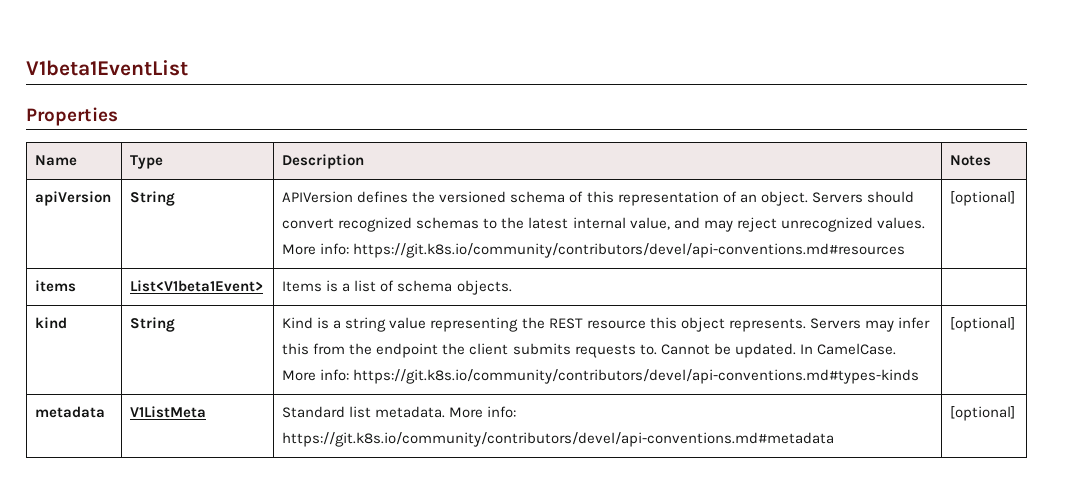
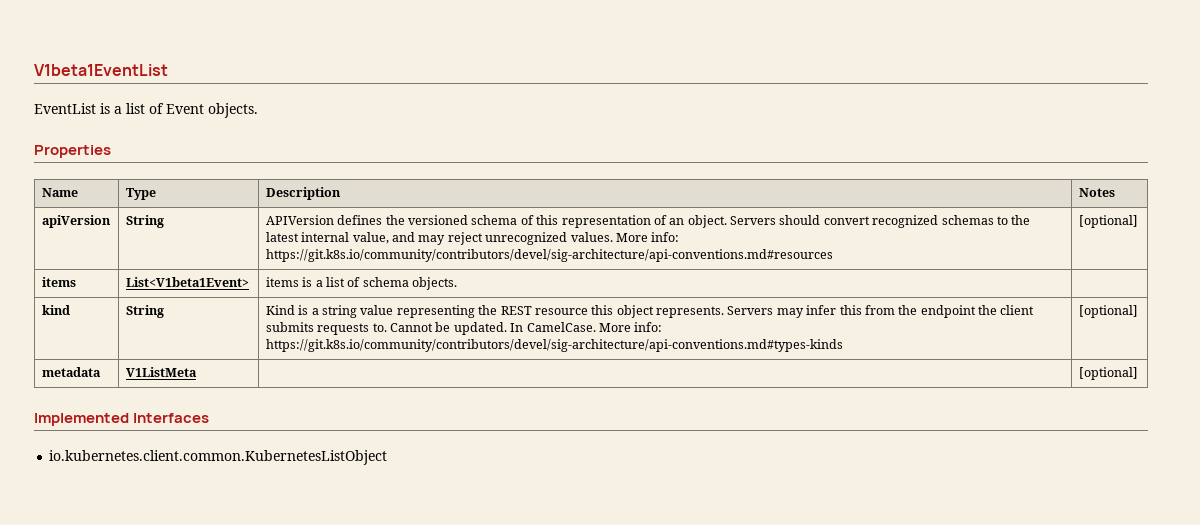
+ EventList is a list of Event objects.
- apiVersion | String | APIVersion defines the versioned schema of this representation of an object. Servers should convert recognized schemas to the latest internal value, and may reject unrecognized values. More info: https://git.k8s.io/community/contributors/devel/api-conventions.md#resources | [optional]
+ apiVersion | String | APIVersion defines the versioned schema of this representation of an object. Servers should convert recognized schemas to the latest internal value, and may reject unrecognized values. More info: https://git.k8s.io/community/contributors/devel/sig-architecture/api-conventions.md#resources | [optional]
- items | List<V1beta1Event> | Items is a list of schema objects. |
+ items | List<V1beta1Event> | items is a list of schema objects. |
- kind | String | Kind is a string value representing the REST resource this object represents. Servers may infer this from the endpoint the client submits requests to. Cannot be updated. In CamelCase. More info: https://git.k8s.io/community/contributors/devel/api-conventions.md#types-kinds | [optional]
+ kind | String | Kind is a string value representing the REST resource this object represents. Servers may infer this from the endpoint the client submits requests to. Cannot be updated. In CamelCase. More info: https://git.k8s.io/community/contributors/devel/sig-architecture/api-conventions.md#types-kinds | [optional]
- metadata | V1ListMeta | Standard list metadata. More info: https://git.k8s.io/community/contributors/devel/api-conventions.md#metadata | [optional]
+ metadata | V1ListMeta | | [optional]
+ Implemented Interfaces
+ io.kubernetes.client.common.KubernetesListObject

